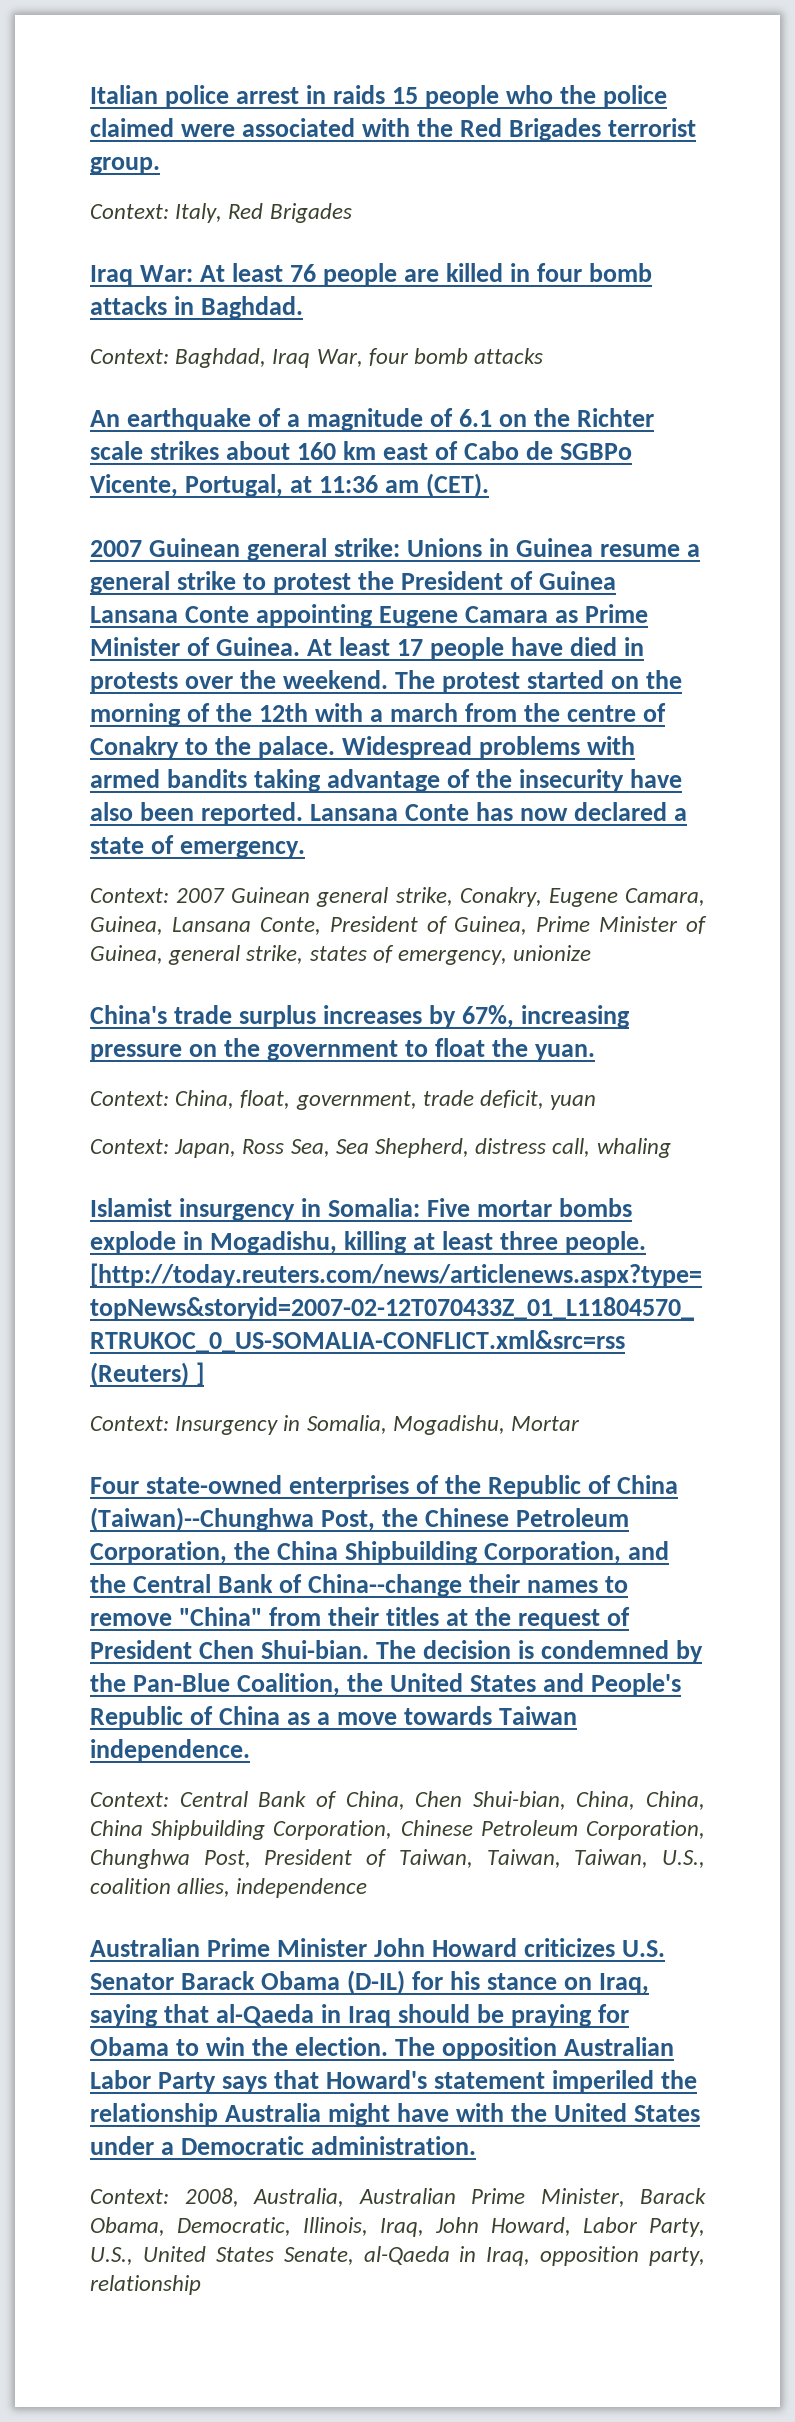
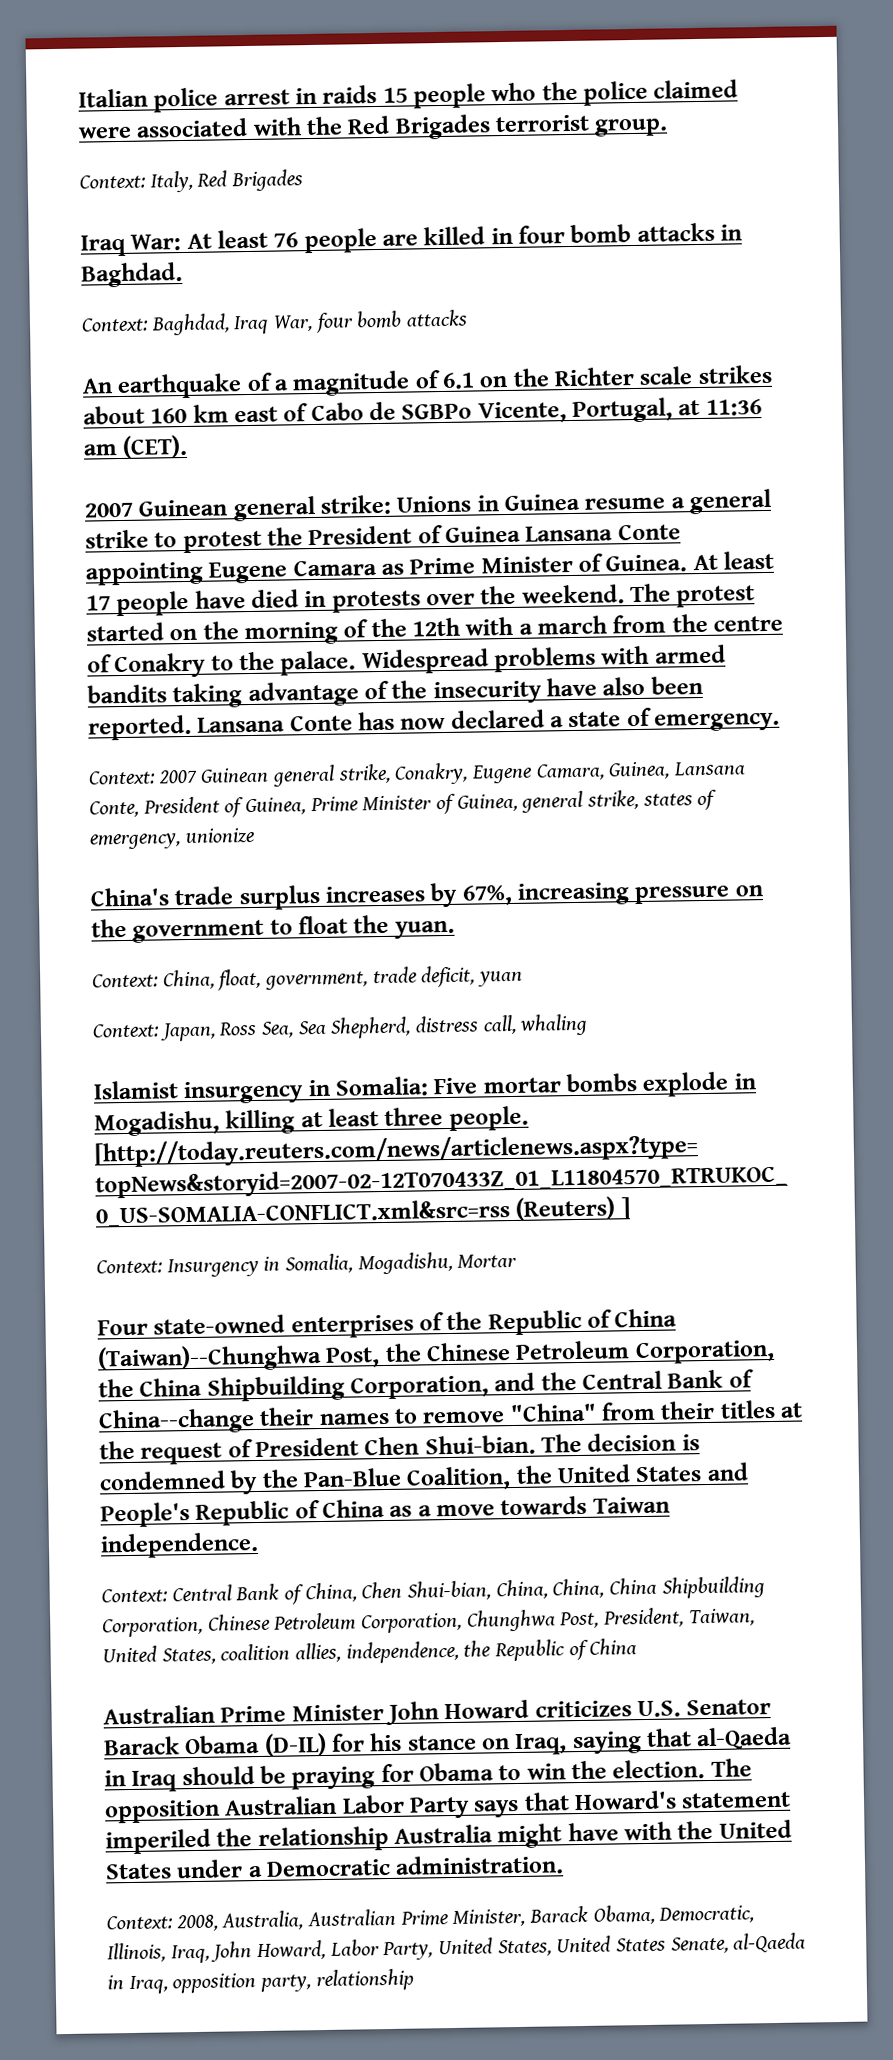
- Context: Central Bank of China, Chen Shui-bian, China, China, China Shipbuilding Corporation, Chinese Petroleum Corporation, Chunghwa Post, President of Taiwan, Taiwan, Taiwan, U.S., coalition allies, independence
+ Context: Central Bank of China, Chen Shui-bian, China, China, China Shipbuilding Corporation, Chinese Petroleum Corporation, Chunghwa Post, President, Taiwan, United States, coalition allies, independence, the Republic of China
- Context: 2008, Australia, Australian Prime Minister, Barack Obama, Democratic, Illinois, Iraq, John Howard, Labor Party, U.S., United States Senate, al-Qaeda in Iraq, opposition party, relationship
+ Context: 2008, Australia, Australian Prime Minister, Barack Obama, Democratic, Illinois, Iraq, John Howard, Labor Party, United States, United States Senate, al-Qaeda in Iraq, opposition party, relationship

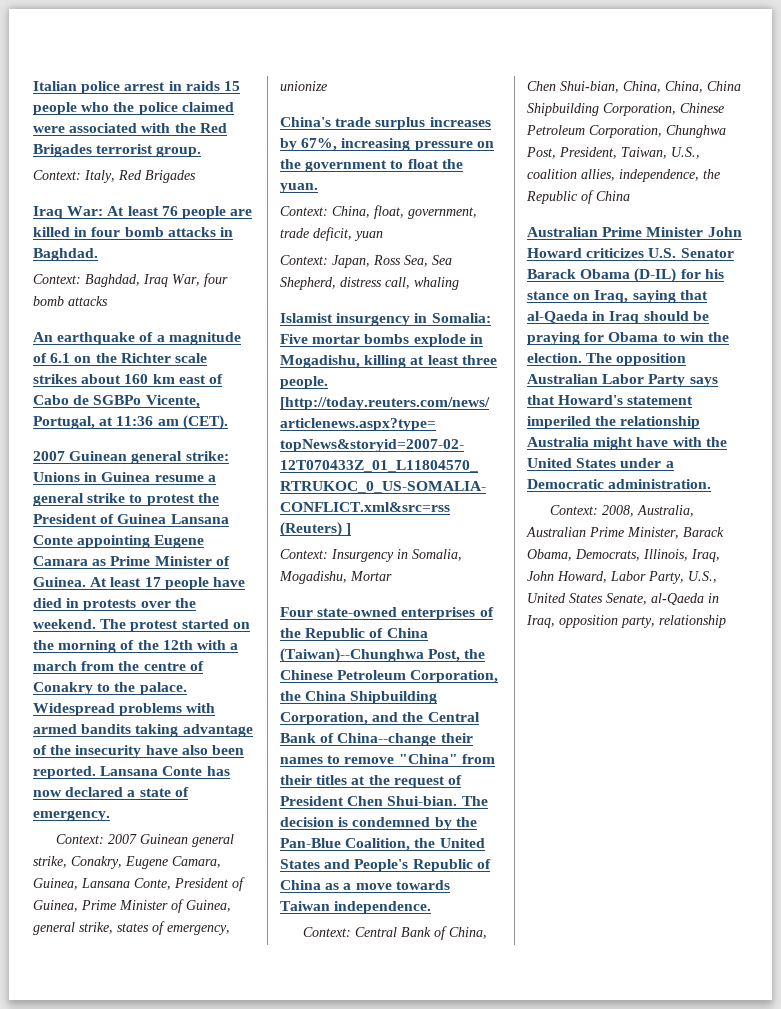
- Context: Central Bank of China, Chen Shui-bian, China, China, China Shipbuilding Corporation, Chinese Petroleum Corporation, Chunghwa Post, President, Taiwan, United States, coalition allies, independence, the Republic of China
+ Context: Central Bank of China, Chen Shui-bian, China, China, China Shipbuilding Corporation, Chinese Petroleum Corporation, Chunghwa Post, President, Taiwan, U.S., coalition allies, independence, the Republic of China
- Context: 2008, Australia, Australian Prime Minister, Barack Obama, Democratic, Illinois, Iraq, John Howard, Labor Party, United States, United States Senate, al-Qaeda in Iraq, opposition party, relationship
+ Context: 2008, Australia, Australian Prime Minister, Barack Obama, Democrats, Illinois, Iraq, John Howard, Labor Party, U.S., United States Senate, al-Qaeda in Iraq, opposition party, relationship

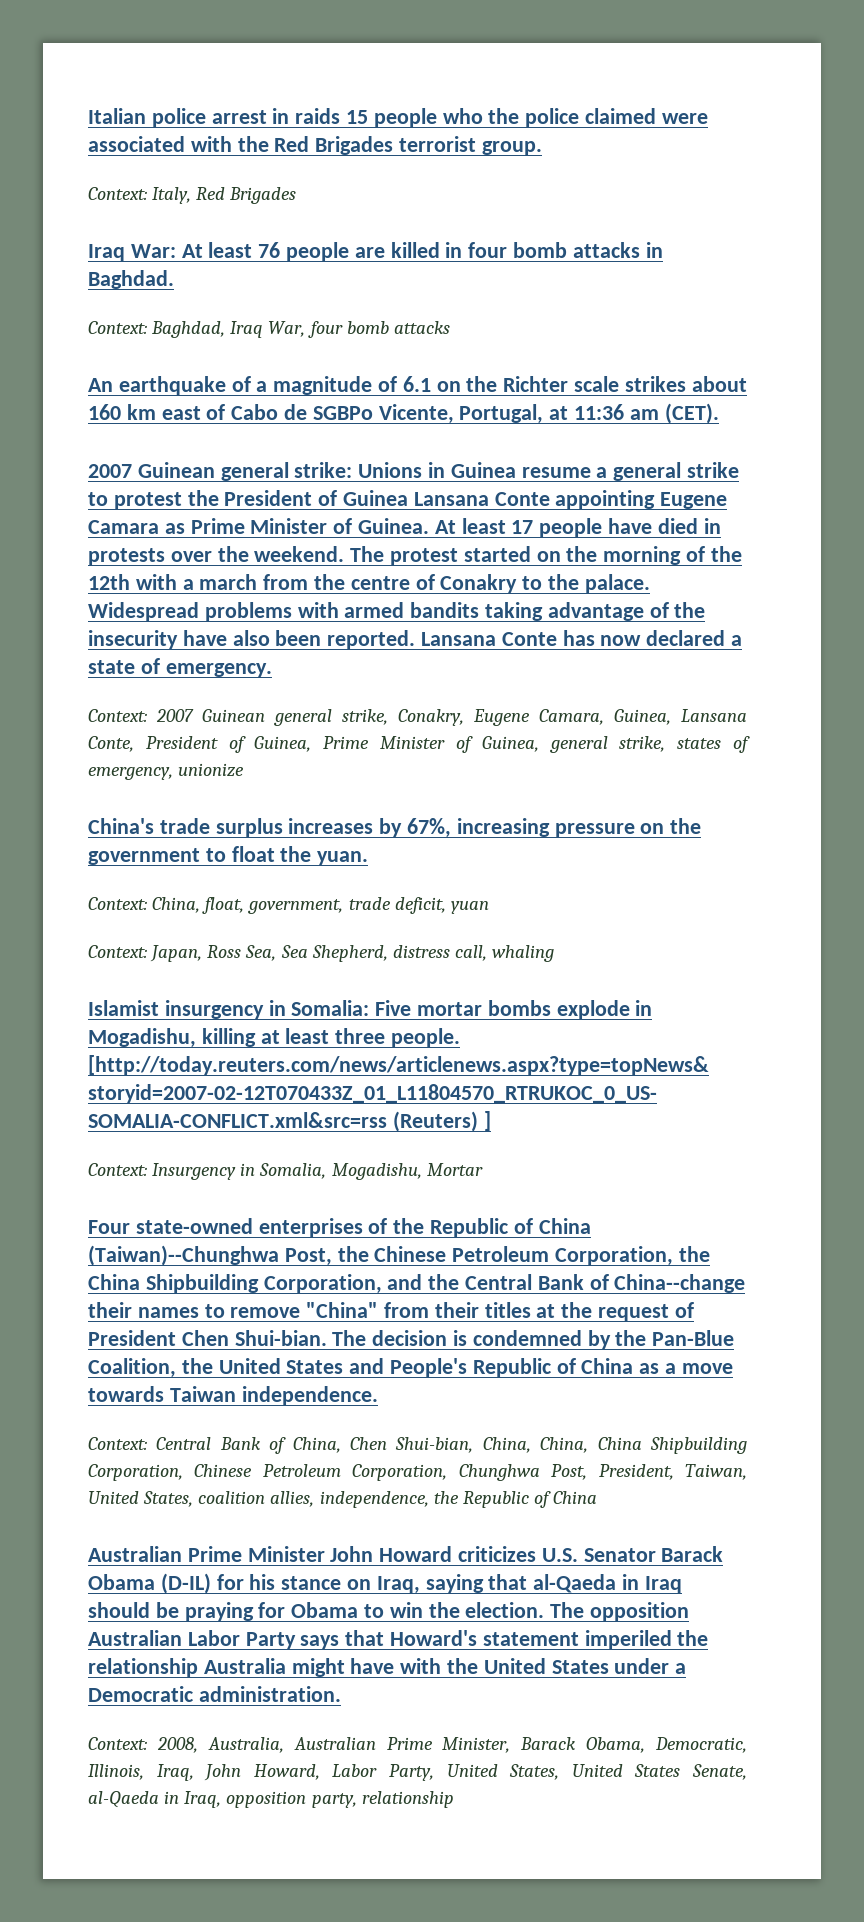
- Context: Central Bank of China, Chen Shui-bian, China, China, China Shipbuilding Corporation, Chinese Petroleum Corporation, Chunghwa Post, President, Taiwan, U.S., coalition allies, independence, the Republic of China
+ Context: Central Bank of China, Chen Shui-bian, China, China, China Shipbuilding Corporation, Chinese Petroleum Corporation, Chunghwa Post, President, Taiwan, United States, coalition allies, independence, the Republic of China
- Context: 2008, Australia, Australian Prime Minister, Barack Obama, Democrats, Illinois, Iraq, John Howard, Labor Party, U.S., United States Senate, al-Qaeda in Iraq, opposition party, relationship
+ Context: 2008, Australia, Australian Prime Minister, Barack Obama, Democratic, Illinois, Iraq, John Howard, Labor Party, United States, United States Senate, al-Qaeda in Iraq, opposition party, relationship

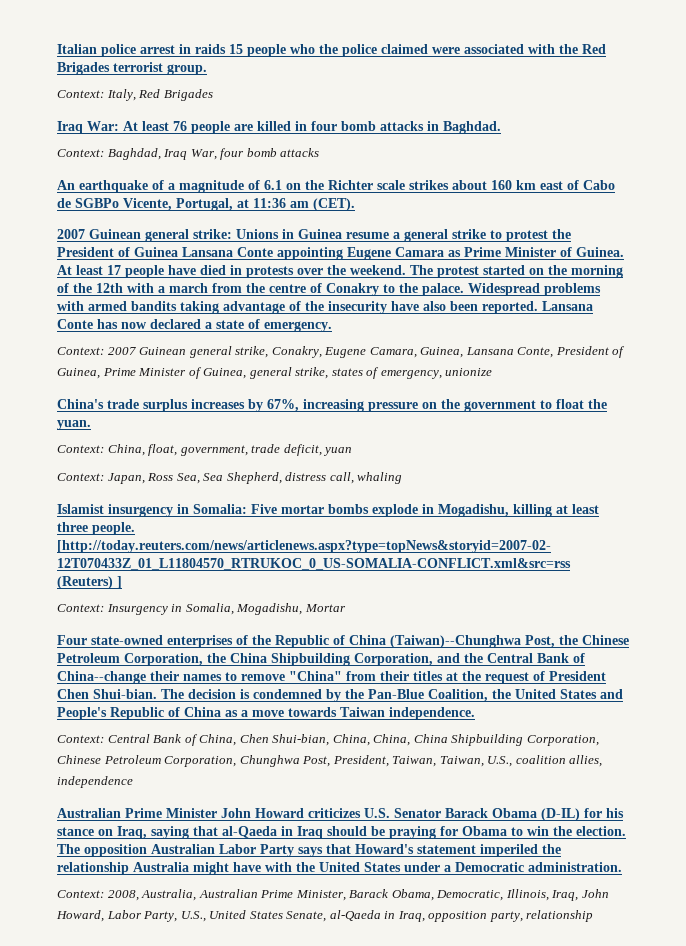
- Context: Central Bank of China, Chen Shui-bian, China, China, China Shipbuilding Corporation, Chinese Petroleum Corporation, Chunghwa Post, President, Taiwan, United States, coalition allies, independence, the Republic of China
+ Context: Central Bank of China, Chen Shui-bian, China, China, China Shipbuilding Corporation, Chinese Petroleum Corporation, Chunghwa Post, President, Taiwan, Taiwan, U.S., coalition allies, independence
- Context: 2008, Australia, Australian Prime Minister, Barack Obama, Democratic, Illinois, Iraq, John Howard, Labor Party, United States, United States Senate, al-Qaeda in Iraq, opposition party, relationship
+ Context: 2008, Australia, Australian Prime Minister, Barack Obama, Democratic, Illinois, Iraq, John Howard, Labor Party, U.S., United States Senate, al-Qaeda in Iraq, opposition party, relationship

